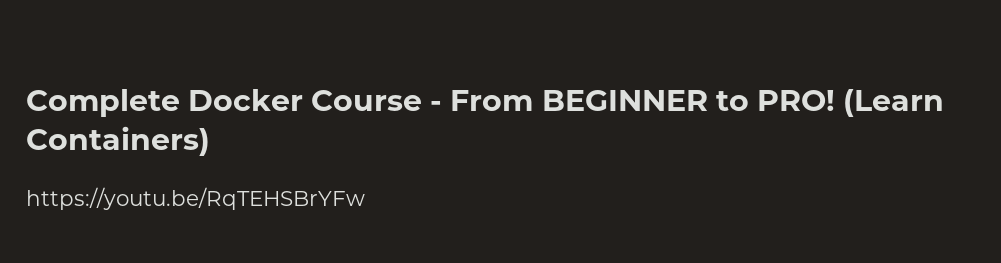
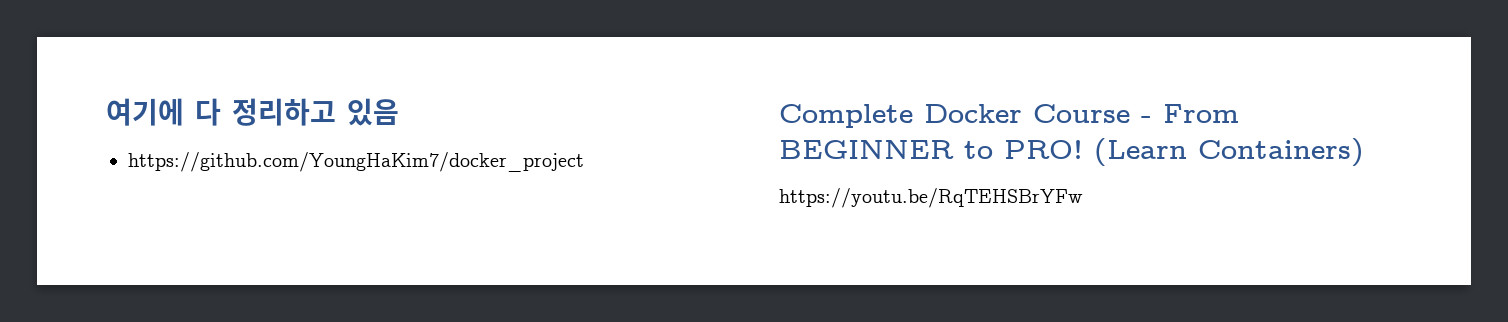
+ 여기에 다 정리하고 있음
+ https://github.com/YoungHaKim7/docker_project

